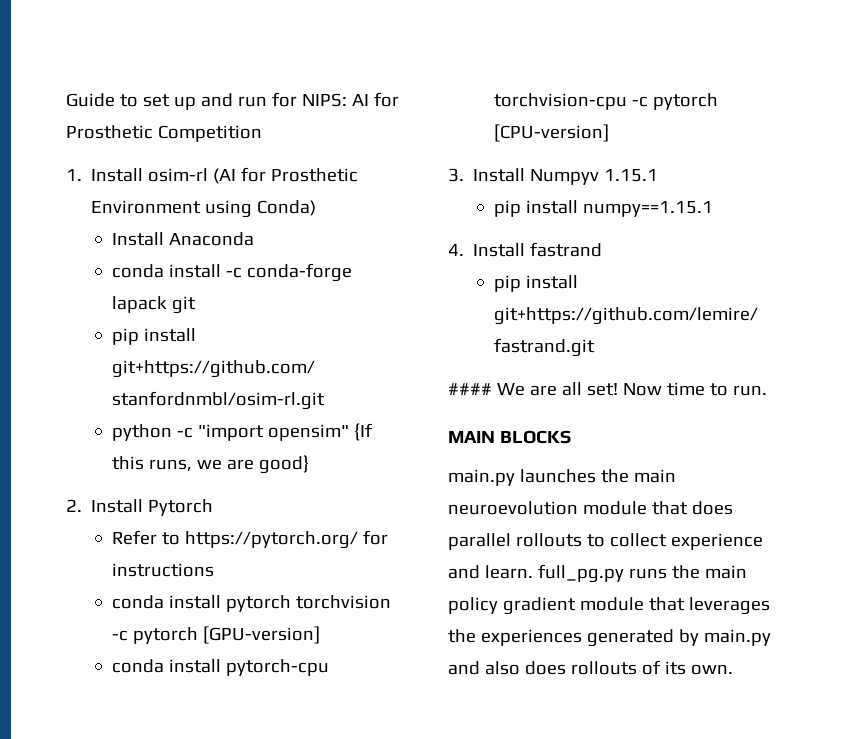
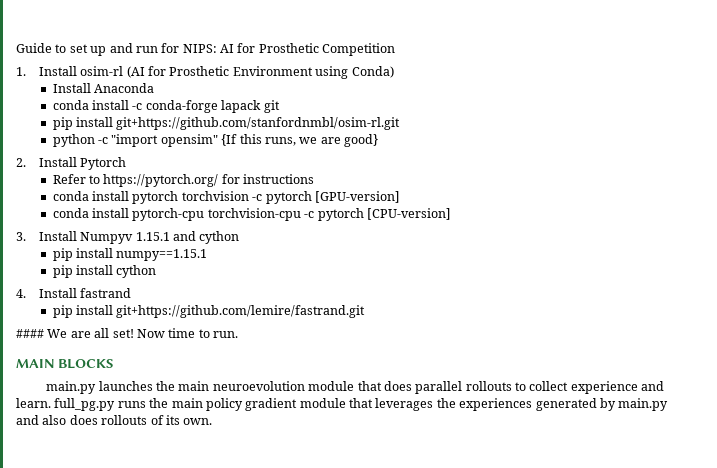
- 3. Install Numpyv 1.15.1
+ 3. Install Numpyv 1.15.1 and cython
+ pip install cython

